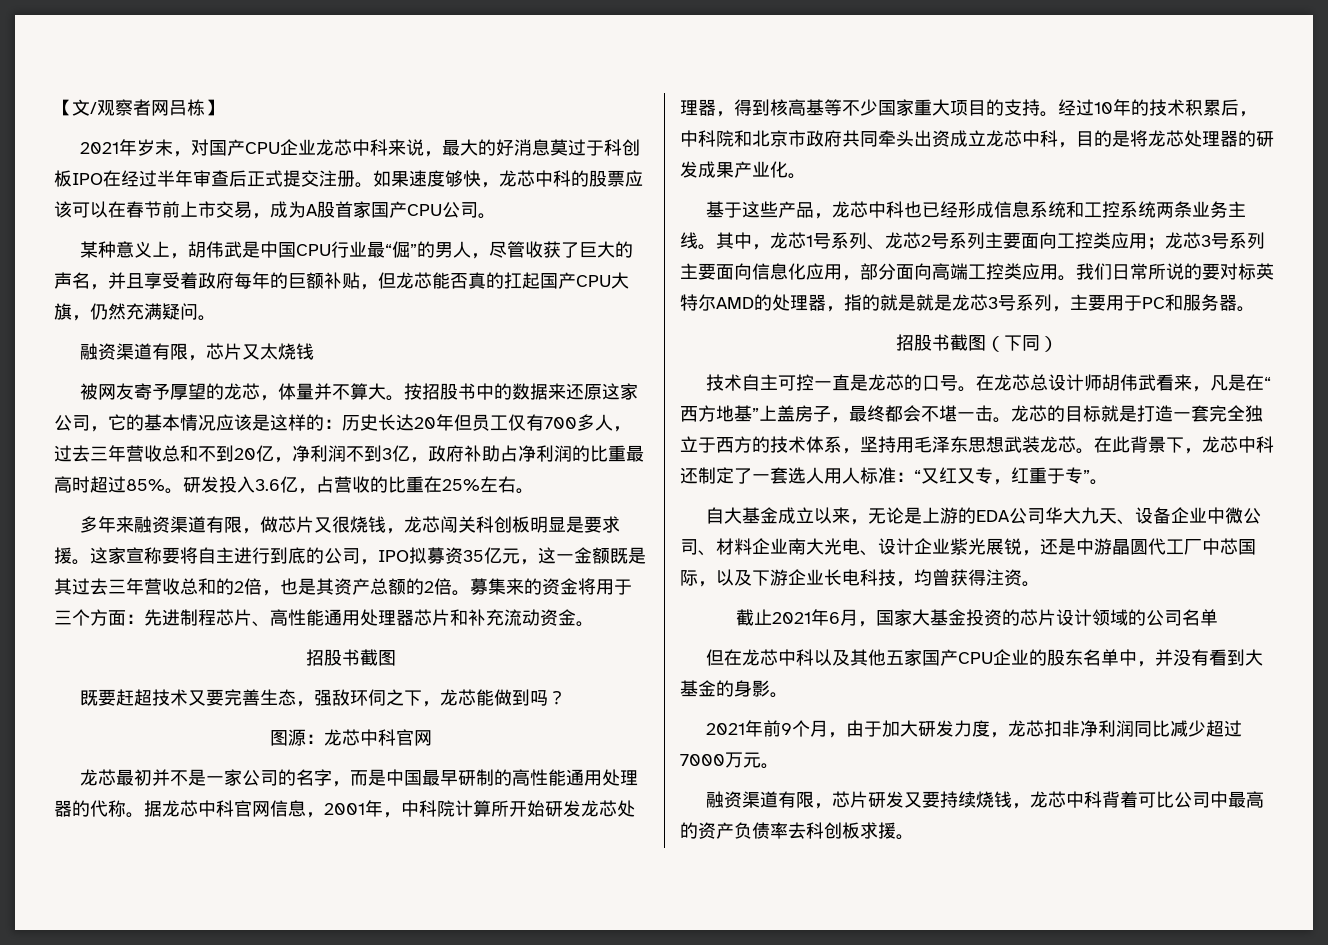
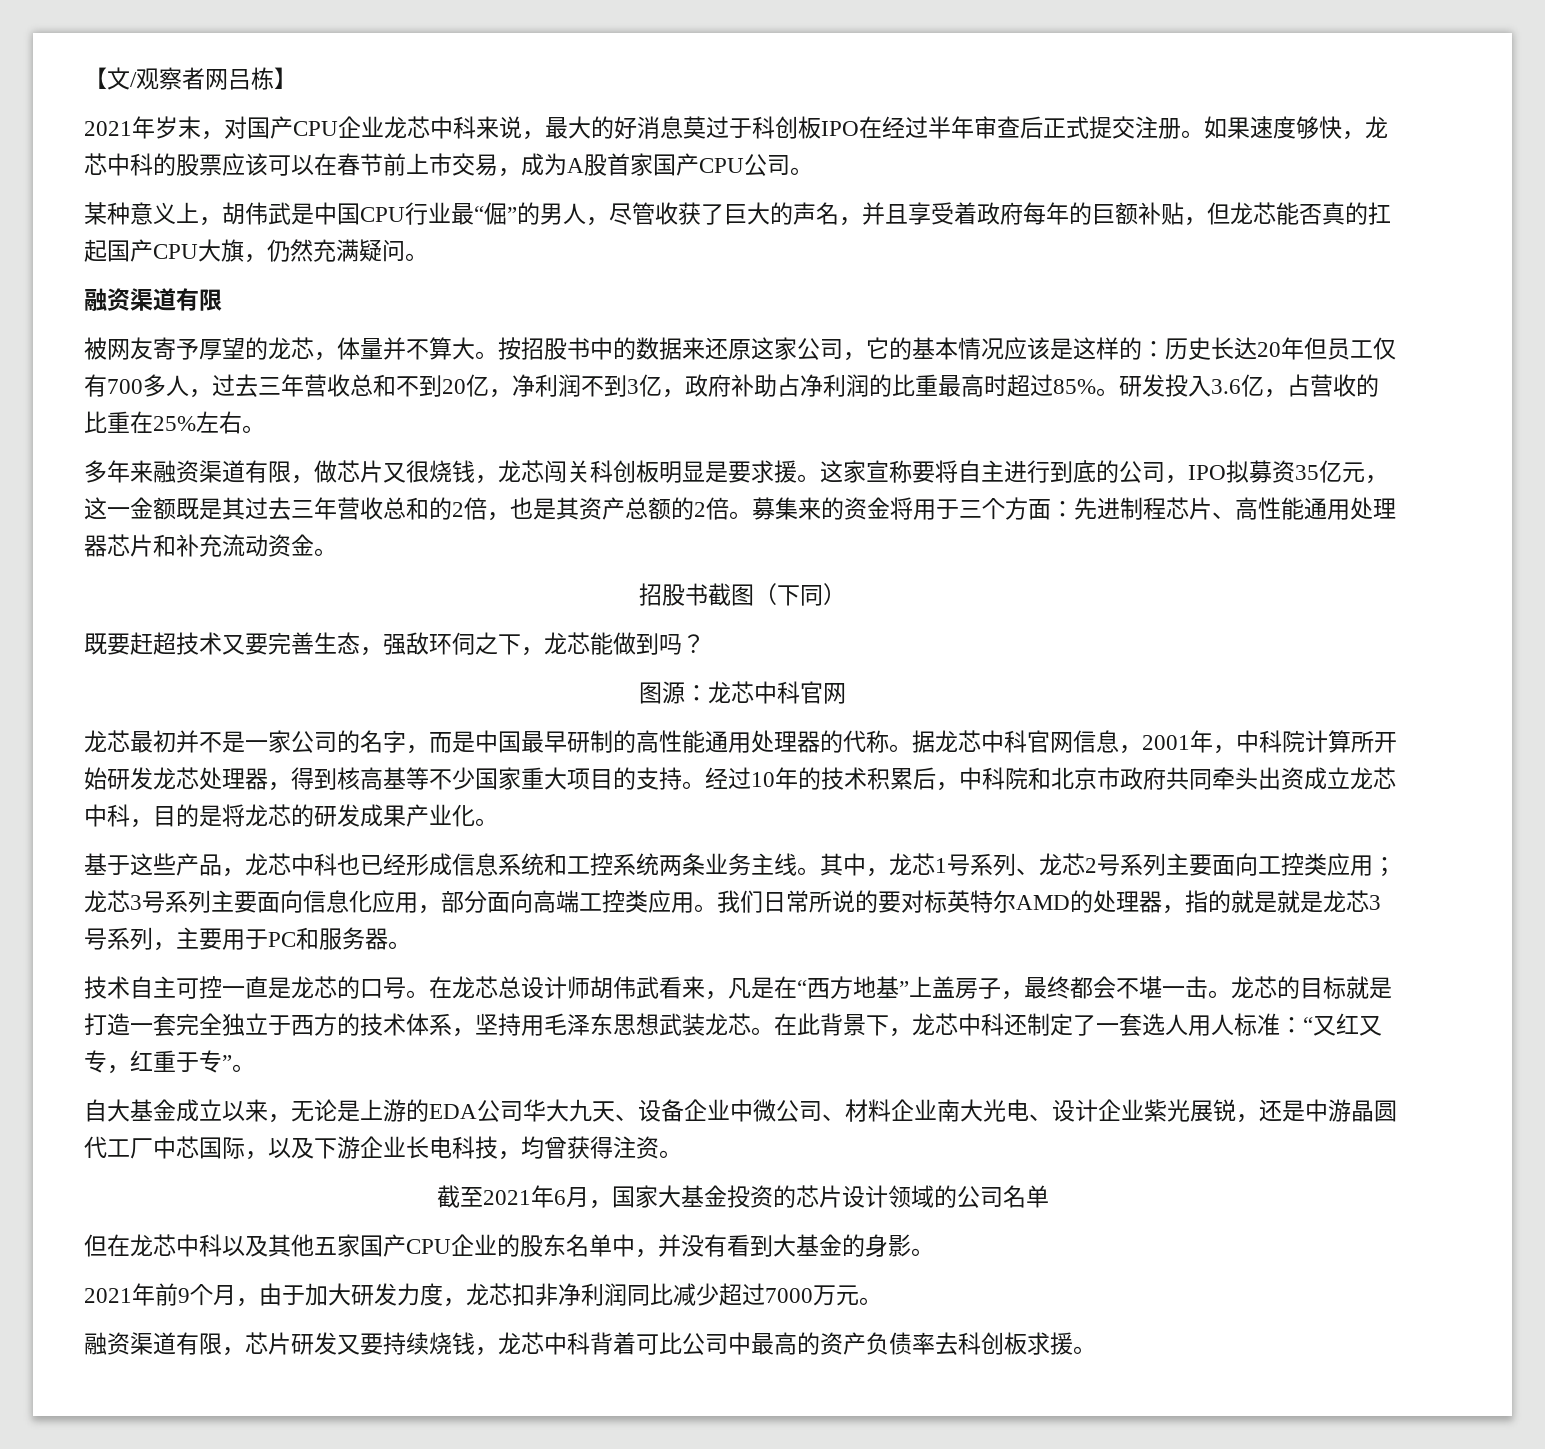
  某种意义上，胡伟武是中国CPU行业最“倔”的男人，尽管收获了巨大的声名，并且享受着政府每年的巨额补贴，但龙芯能否真的扛起国产CPU大旗，仍然充满疑问。
- 融资渠道有限，芯片又太烧钱
+ 融资渠道有限
  募集来的资金将用于三个方面：先进制程芯片、高性能通用处理器芯片和补充流动资金。
- 招股书截图
+ 招股书截图（下同）
- 经过10年的技术积累后，中科院和北京市政府共同牵头出资成立龙芯中科，目的是将龙芯处理器的研发成果产业化。
+ 经过10年的技术积累后，中科院和北京市政府共同牵头出资成立龙芯中科，目的是将龙芯的研发成果产业化。
- 招股书截图（下同）
- 截止2021年6月，国家大基金投资的芯片设计领域的公司名单
+ 截至2021年6月，国家大基金投资的芯片设计领域的公司名单

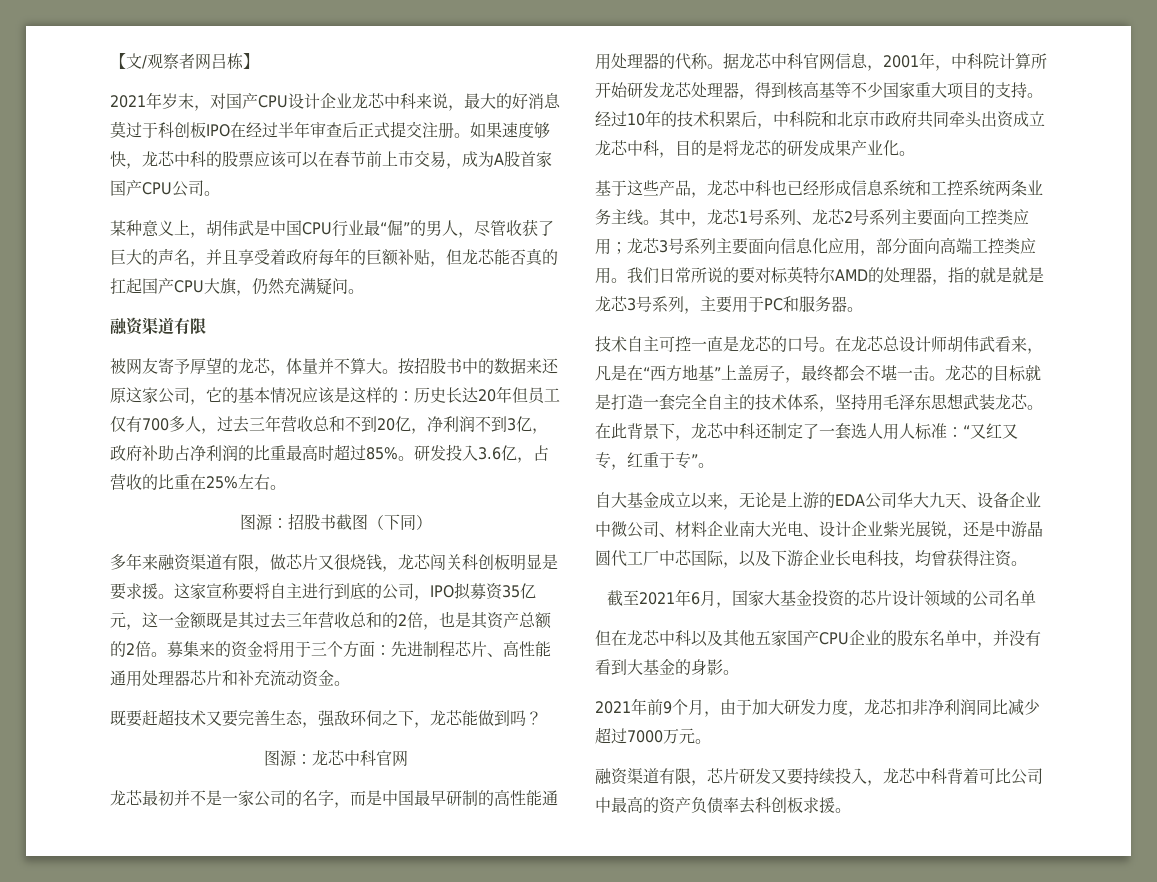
- 2021年岁末，对国产CPU企业龙芯中科来说，最大的好消息莫过于科创板IPO在经过半年审查后正式提交注册。
+ 2021年岁末，对国产CPU设计企业龙芯中科来说，最大的好消息莫过于科创板IPO在经过半年审查后正式提交注册。
+ 图源：招股书截图（下同）
- 招股书截图（下同）
- 龙芯的目标就是打造一套完全独立于西方的技术体系，坚持用毛泽东思想武装龙芯。
+ 龙芯的目标就是打造一套完全自主的技术体系，坚持用毛泽东思想武装龙芯。
- 融资渠道有限，芯片研发又要持续烧钱，龙芯中科背着可比公司中最高的资产负债率去科创板求援。
+ 融资渠道有限，芯片研发又要持续投入，龙芯中科背着可比公司中最高的资产负债率去科创板求援。

